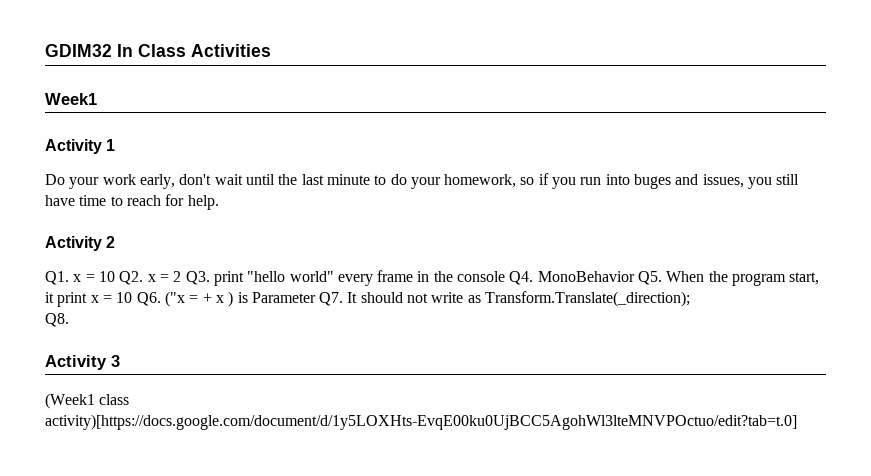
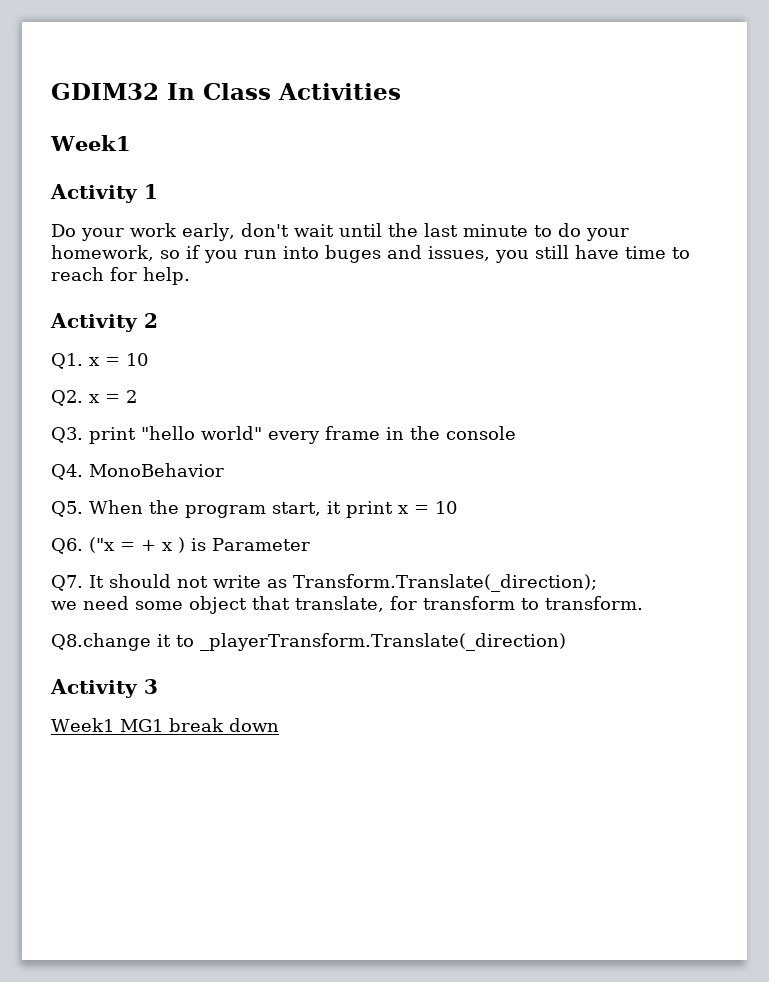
- Q1. x = 10 Q2. x = 2 Q3. print "hello world" every frame in the console Q4. MonoBehavior Q5. When the program start, it print x = 10 Q6. ("x = + x ) is Parameter Q7. It should not write as Transform.Translate(_direction);
+ Q1. x = 10
+ Q2. x = 2
+ Q3. print "hello world" every frame in the console
+ Q4. MonoBehavior
+ Q5. When the program start, it print x = 10
+ Q6. ("x = + x ) is Parameter
+ Q7. It should not write as Transform.Translate(_direction);
- Q8.
+ we need some object that translate, for transform to transform.
+ Q8.change it to _playerTransform.Translate(_direction)
  Activity 3
- (Week1 class activity)[https://docs.google.com/document/d/1y5LOXHts-EvqE00ku0UjBCC5AgohWl3lteMNVPOctuo/edit?tab=t.0]
+ Week1 MG1 break down

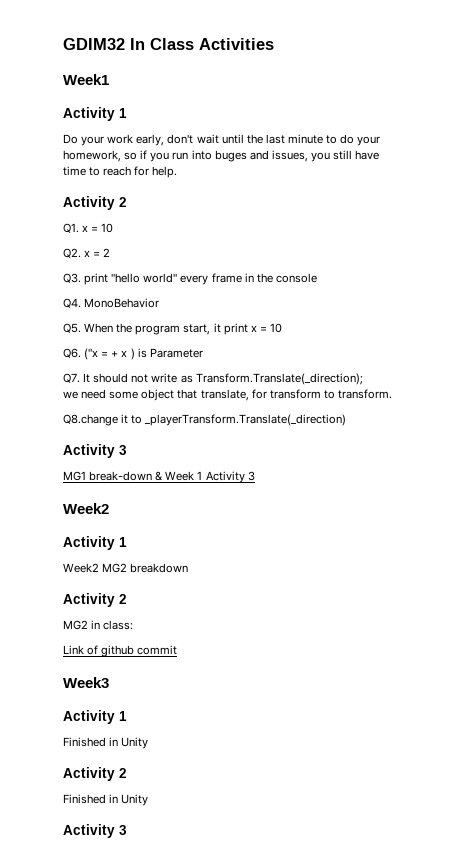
- Week1 MG1 break down
+ MG1 break-down & Week 1 Activity 3
+ Week2
+ Activity 1
+ Week2 MG2 breakdown
+ Activity 2
+ MG2 in class:
+ Link of github commit
+ Week3
+ Activity 1
+ Finished in Unity
+ Activity 2
+ Finished in Unity
+ Activity 3

